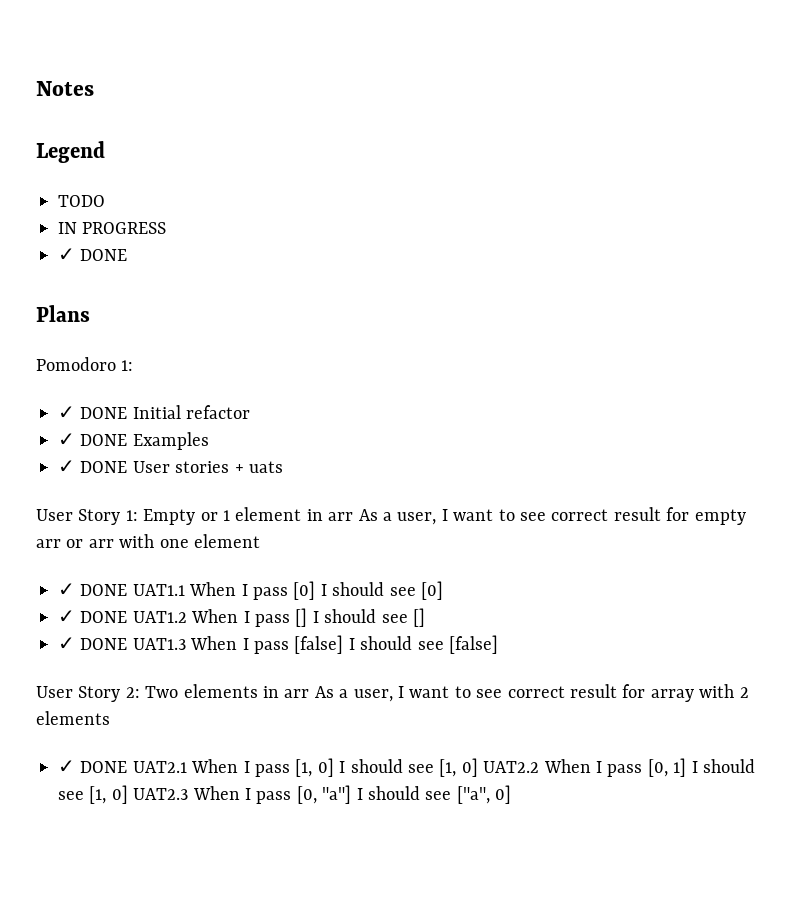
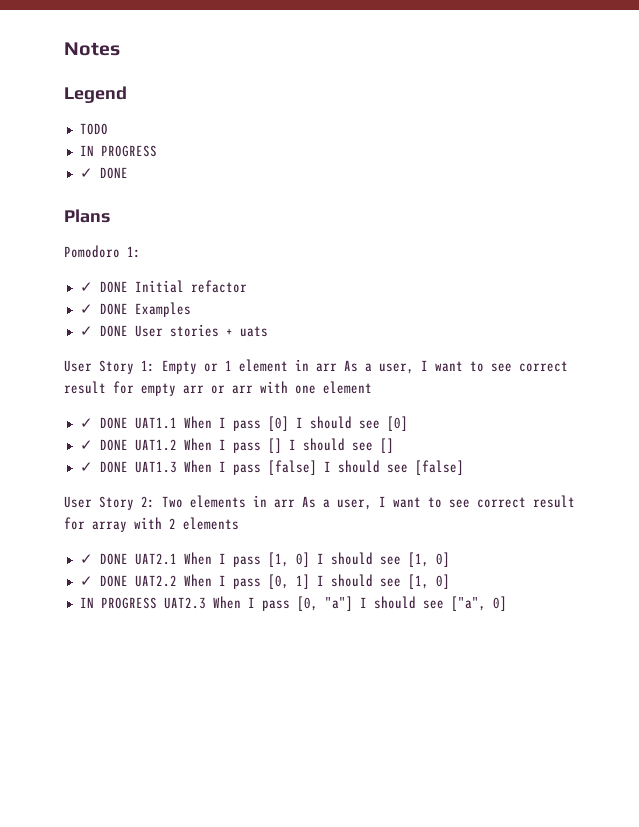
- ✓ DONE UAT2.1 When I pass [1, 0] I should see [1, 0] UAT2.2 When I pass [0, 1] I should see [1, 0] UAT2.3 When I pass [0, "a"] I should see ["a", 0]
+ ✓ DONE UAT2.1 When I pass [1, 0] I should see [1, 0]
+ ✓ DONE UAT2.2 When I pass [0, 1] I should see [1, 0]
+ IN PROGRESS UAT2.3 When I pass [0, "a"] I should see ["a", 0]

